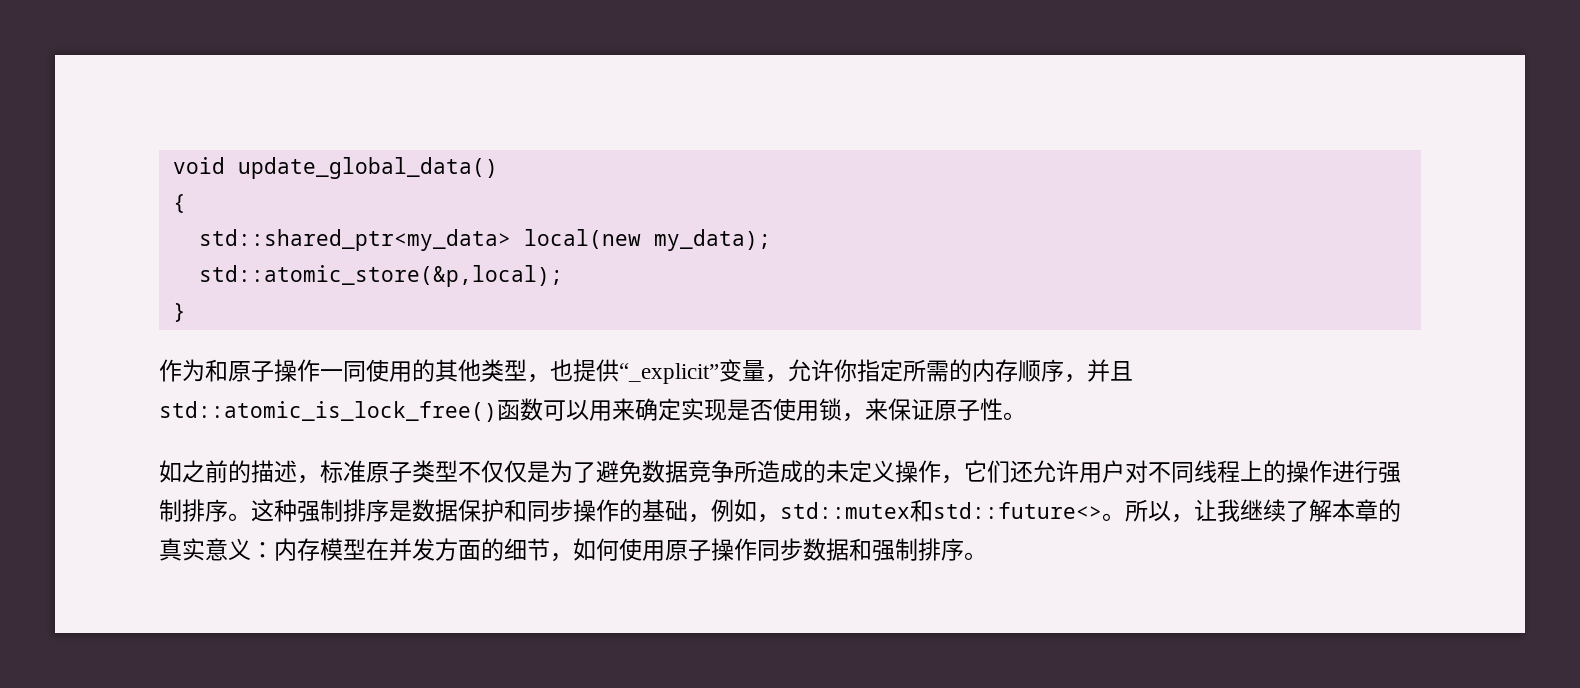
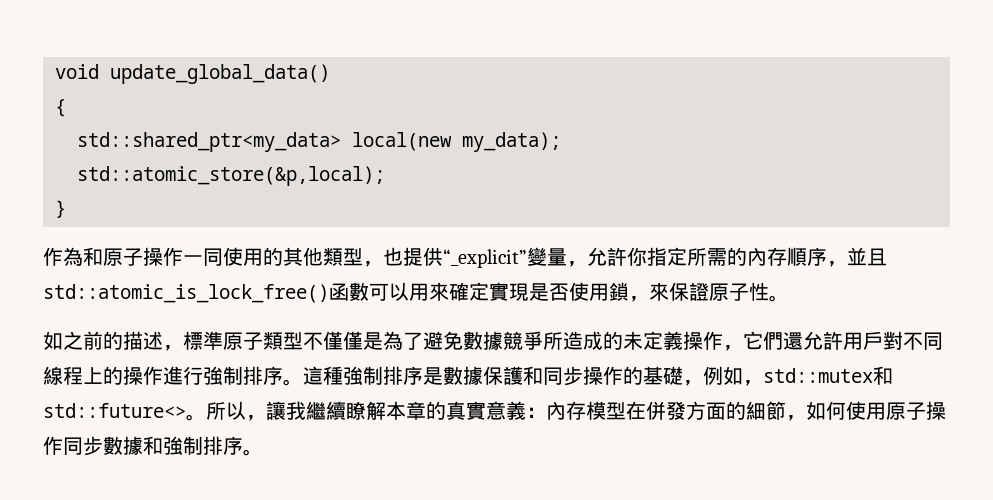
- 作为和原子操作一同使用的其他类型，也提供“_explicit”变量，允许你指定所需的内存顺序，并且std::atomic_is_lock_free()函数可以用来确定实现是否使用锁，来保证原子性。
+ 作為和原子操作一同使用的其他類型，也提供“_explicit”變量，允許你指定所需的內存順序，並且std::atomic_is_lock_free()函數可以用來確定實現是否使用鎖，來保證原子性。
- 如之前的描述，标准原子类型不仅仅是为了避免数据竞争所造成的未定义操作，它们还允许用户对不同线程上的操作进行强制排序。这种强制排序是数据保护和同步操作的基础，例如，std::mutex和std::future<>。
+ 如之前的描述，標準原子類型不僅僅是為了避免數據競爭所造成的未定義操作，它們還允許用戶對不同線程上的操作進行強制排序。這種強制排序是數據保護和同步操作的基礎，例如，std::mutex和std::future<>。
- 所以，让我继续了解本章的真实意义：内存模型在并发方面的细节，如何使用原子操作同步数据和强制排序。
+ 所以，讓我繼續瞭解本章的真實意義：內存模型在併發方面的細節，如何使用原子操作同步數據和強制排序。

